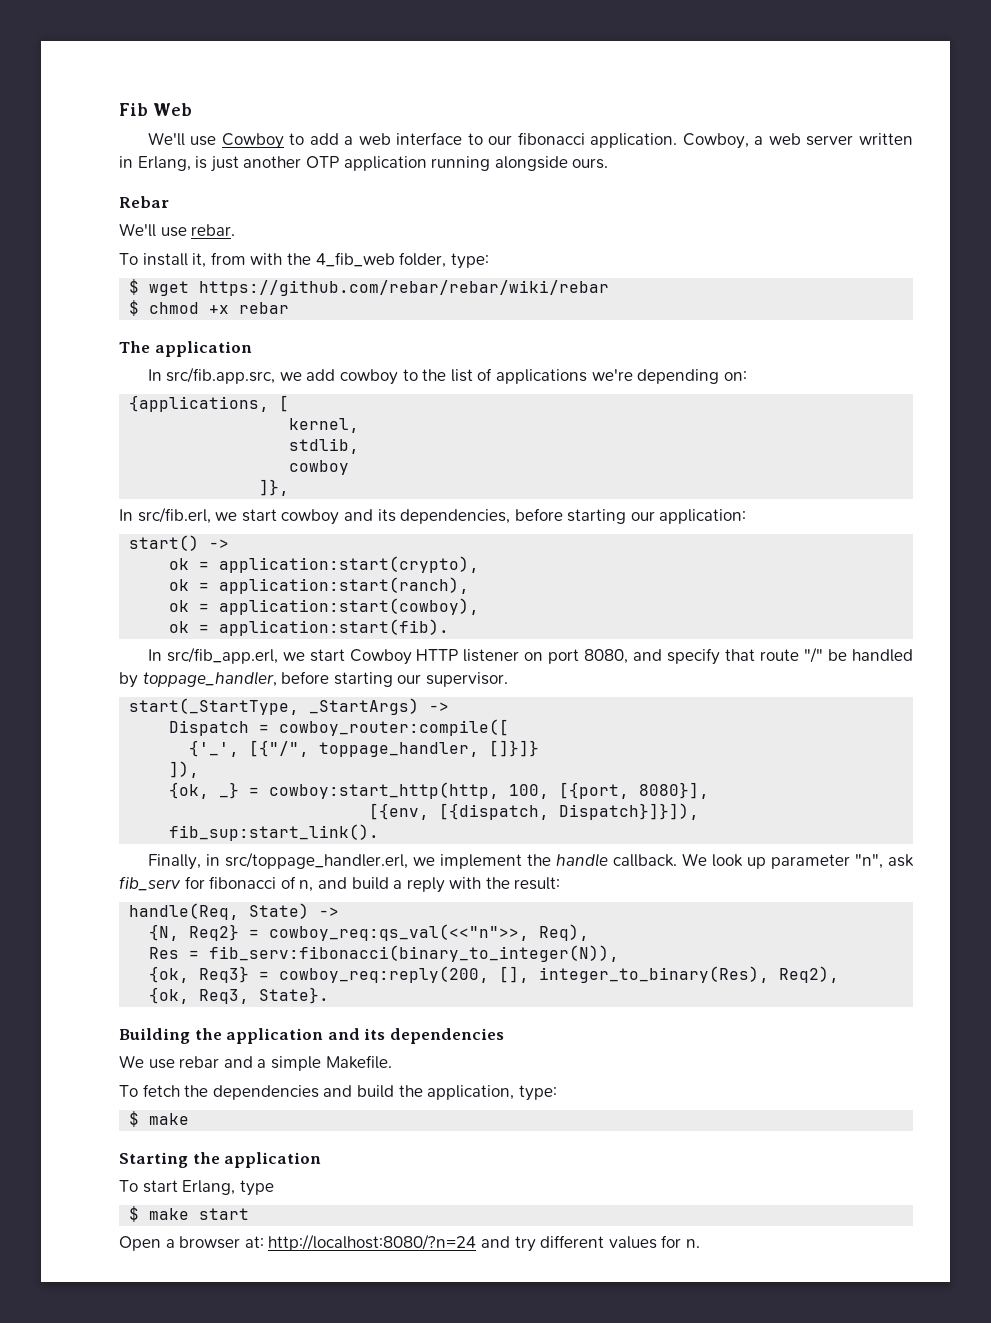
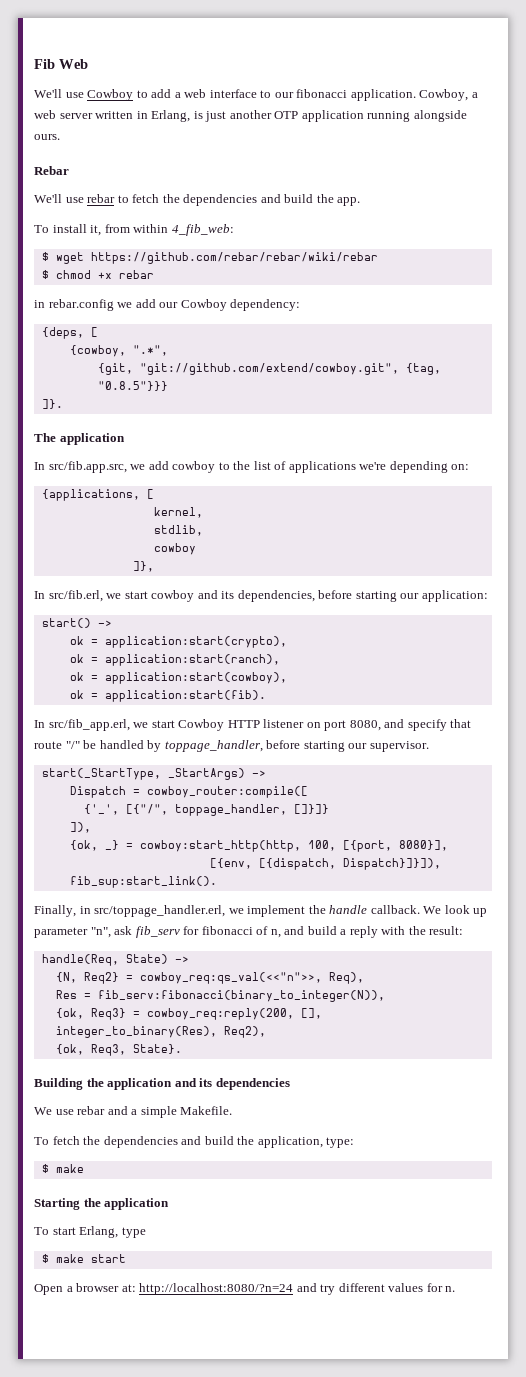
- We'll use rebar.
+ We'll use rebar to fetch the dependencies and build the app.
- To install it, from with the 4_fib_web folder, type:
+ To install it, from within 4_fib_web:
+ in rebar.config we add our Cowboy dependency:
+ {deps, [
+ {cowboy, ".*",
+ {git, "git://github.com/extend/cowboy.git", {tag, "0.8.5"}}}
+ ]}.

